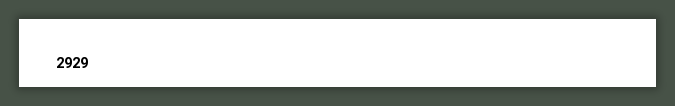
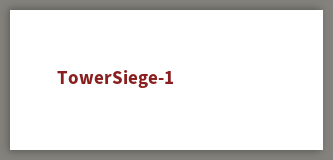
- 2929
+ TowerSiege-1

